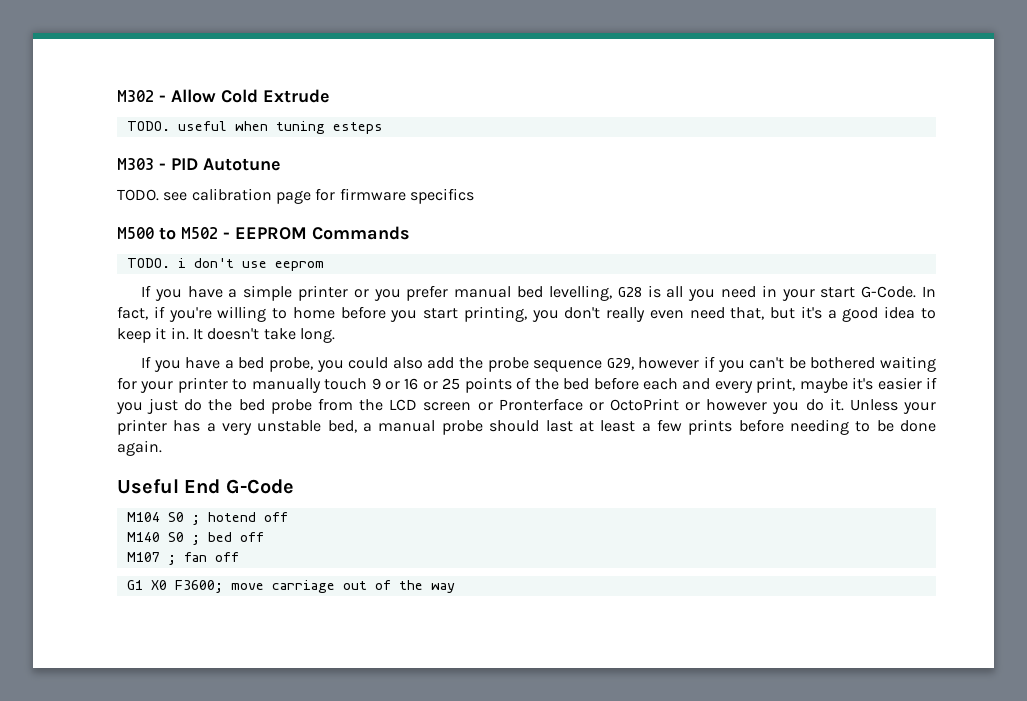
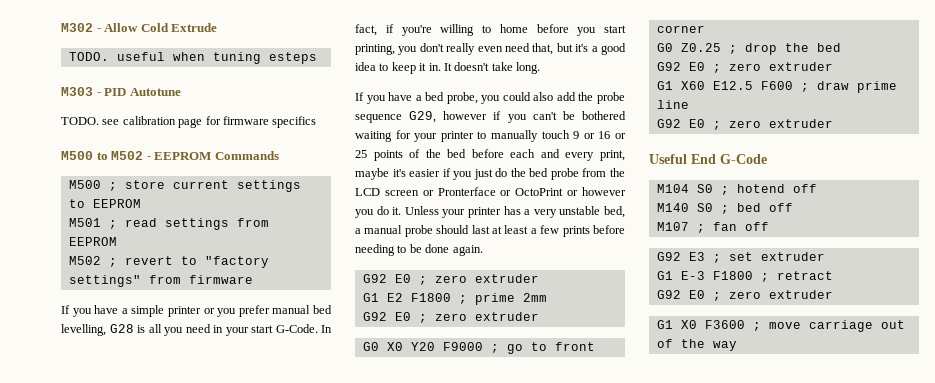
- TODO. i don't use eeprom
+ M500 ; store current settings to EEPROM
+ M501 ; read settings from EEPROM
+ M502 ; revert to "factory settings" from firmware
  Unless your printer has a very unstable bed, a manual probe should last at least a few prints before needing to be done again.
+ G92 E0 ; zero extruder
+ G1 E2 F1800 ; prime 2mm
+ G92 E0 ; zero extruder
+ G0 X0 Y20 F9000 ; go to front corner
+ G0 Z0.25 ; drop the bed
+ G92 E0 ; zero extruder
+ G1 X60 E12.5 F600 ; draw prime line
+ G92 E0 ; zero extruder
+ G92 E3 ; set extruder
+ G1 E-3 F1800 ; retract
+ G92 E0 ; zero extruder
- G1 X0 F3600; move carriage out of the way
+ G1 X0 F3600 ; move carriage out of the way

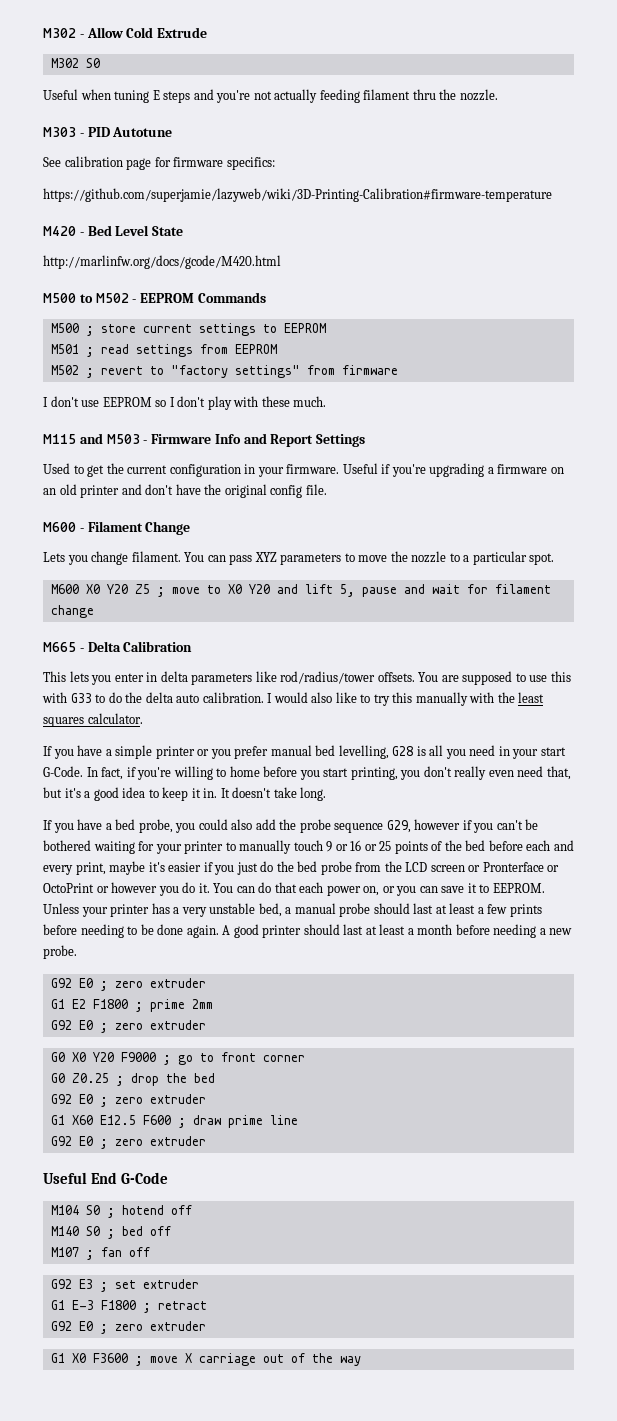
- TODO. useful when tuning esteps
+ M302 S0
+ Useful when tuning E steps and you're not actually feeding filament thru the nozzle.
- TODO. see calibration page for firmware specifics
+ See calibration page for firmware specifics:
+ https://github.com/superjamie/lazyweb/wiki/3D-Printing-Calibration#firmware-temperature
+ M420 - Bed Level State
+ http://marlinfw.org/docs/gcode/M420.html
+ I don't use EEPROM so I don't play with these much.
+ M115 and M503 - Firmware Info and Report Settings
+ Used to get the current configuration in your firmware. Useful if you're upgrading a firmware on an old printer and don't have the original config file.
+ M600 - Filament Change
+ Lets you change filament. You can pass XYZ parameters to move the nozzle to a particular spot.
+ M600 X0 Y20 Z5 ; move to X0 Y20 and lift 5, pause and wait for filament change
+ M665 - Delta Calibration
+ This lets you enter in delta parameters like rod/radius/tower offsets. You are supposed to use this with G33 to do the delta auto calibration. I would also like to try this manually with the least squares calculator.
+ You can do that each power on, or you can save it to EEPROM.
+ A good printer should last at least a month before needing a new probe.
- G1 X0 F3600 ; move carriage out of the way
+ G1 X0 F3600 ; move X carriage out of the way

